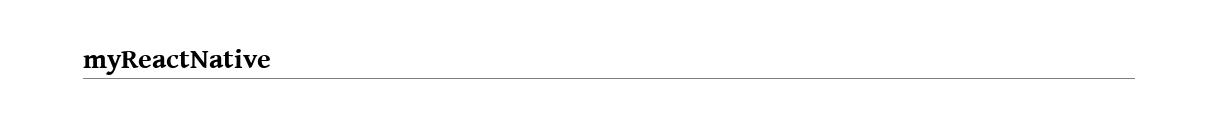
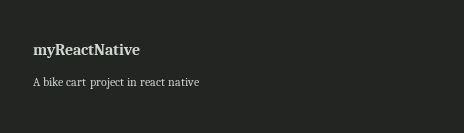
+ A bike cart project in react native

